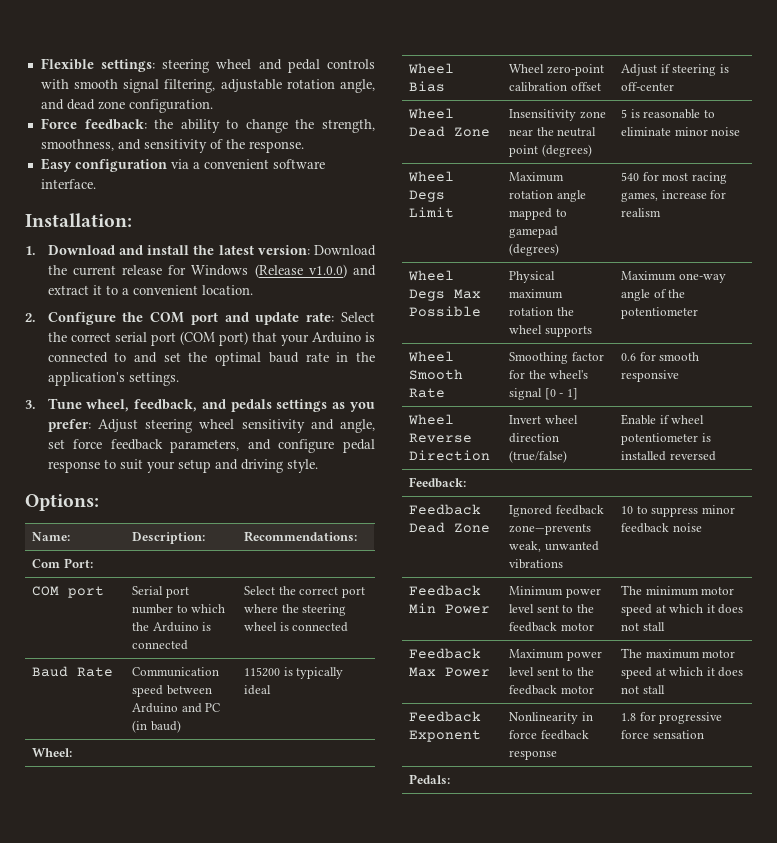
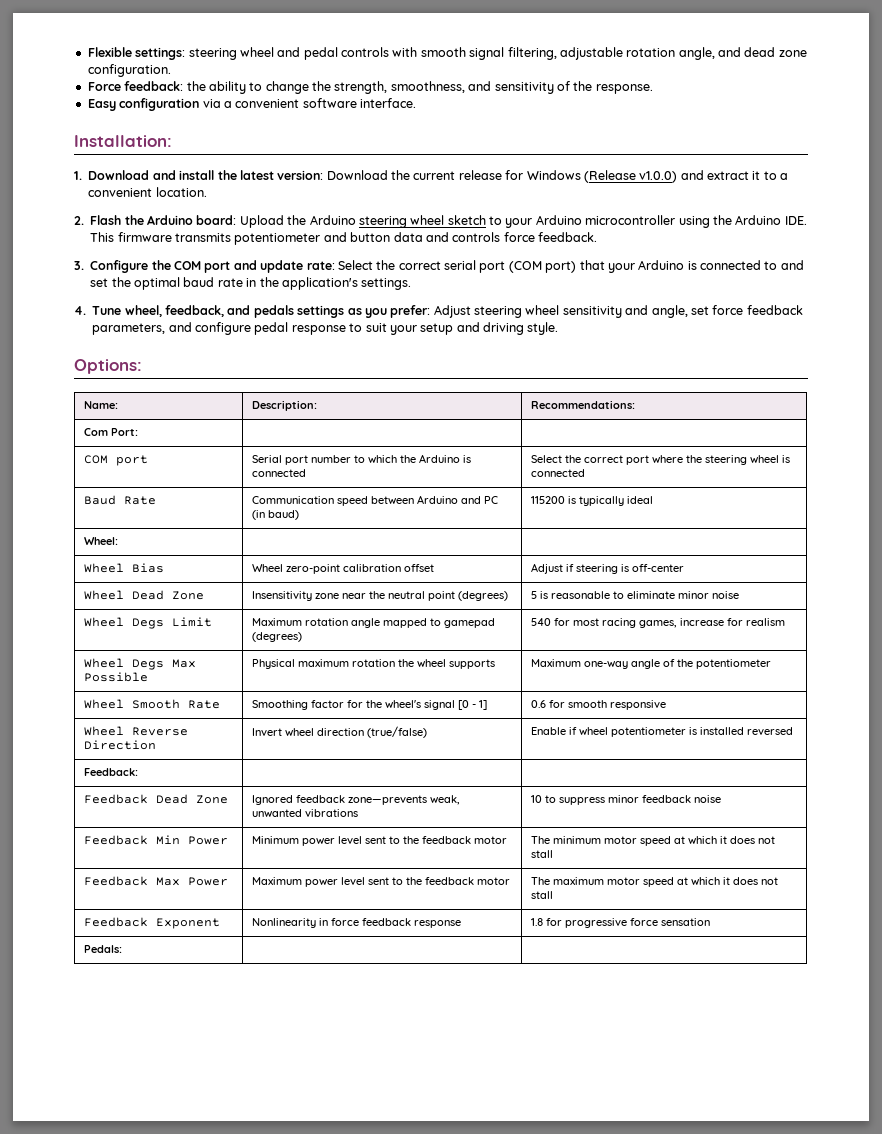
- 2. Configure the COM port and update rate: Select the correct serial port (COM port) that your Arduino is connected to and set the optimal baud rate in the application's settings.
+ 2. Flash the Arduino board: Upload the Arduino steering wheel sketch to your Arduino microcontroller using the Arduino IDE. This firmware transmits potentiometer and button data and controls force feedback.
+ 3. Configure the COM port and update rate: Select the correct serial port (COM port) that your Arduino is connected to and set the optimal baud rate in the application's settings.
- 3. Tune wheel, feedback, and pedals settings as you prefer: Adjust steering wheel sensitivity and angle, set force feedback parameters, and configure pedal response to suit your setup and driving style.
+ 4. Tune wheel, feedback, and pedals settings as you prefer: Adjust steering wheel sensitivity and angle, set force feedback parameters, and configure pedal response to suit your setup and driving style.

